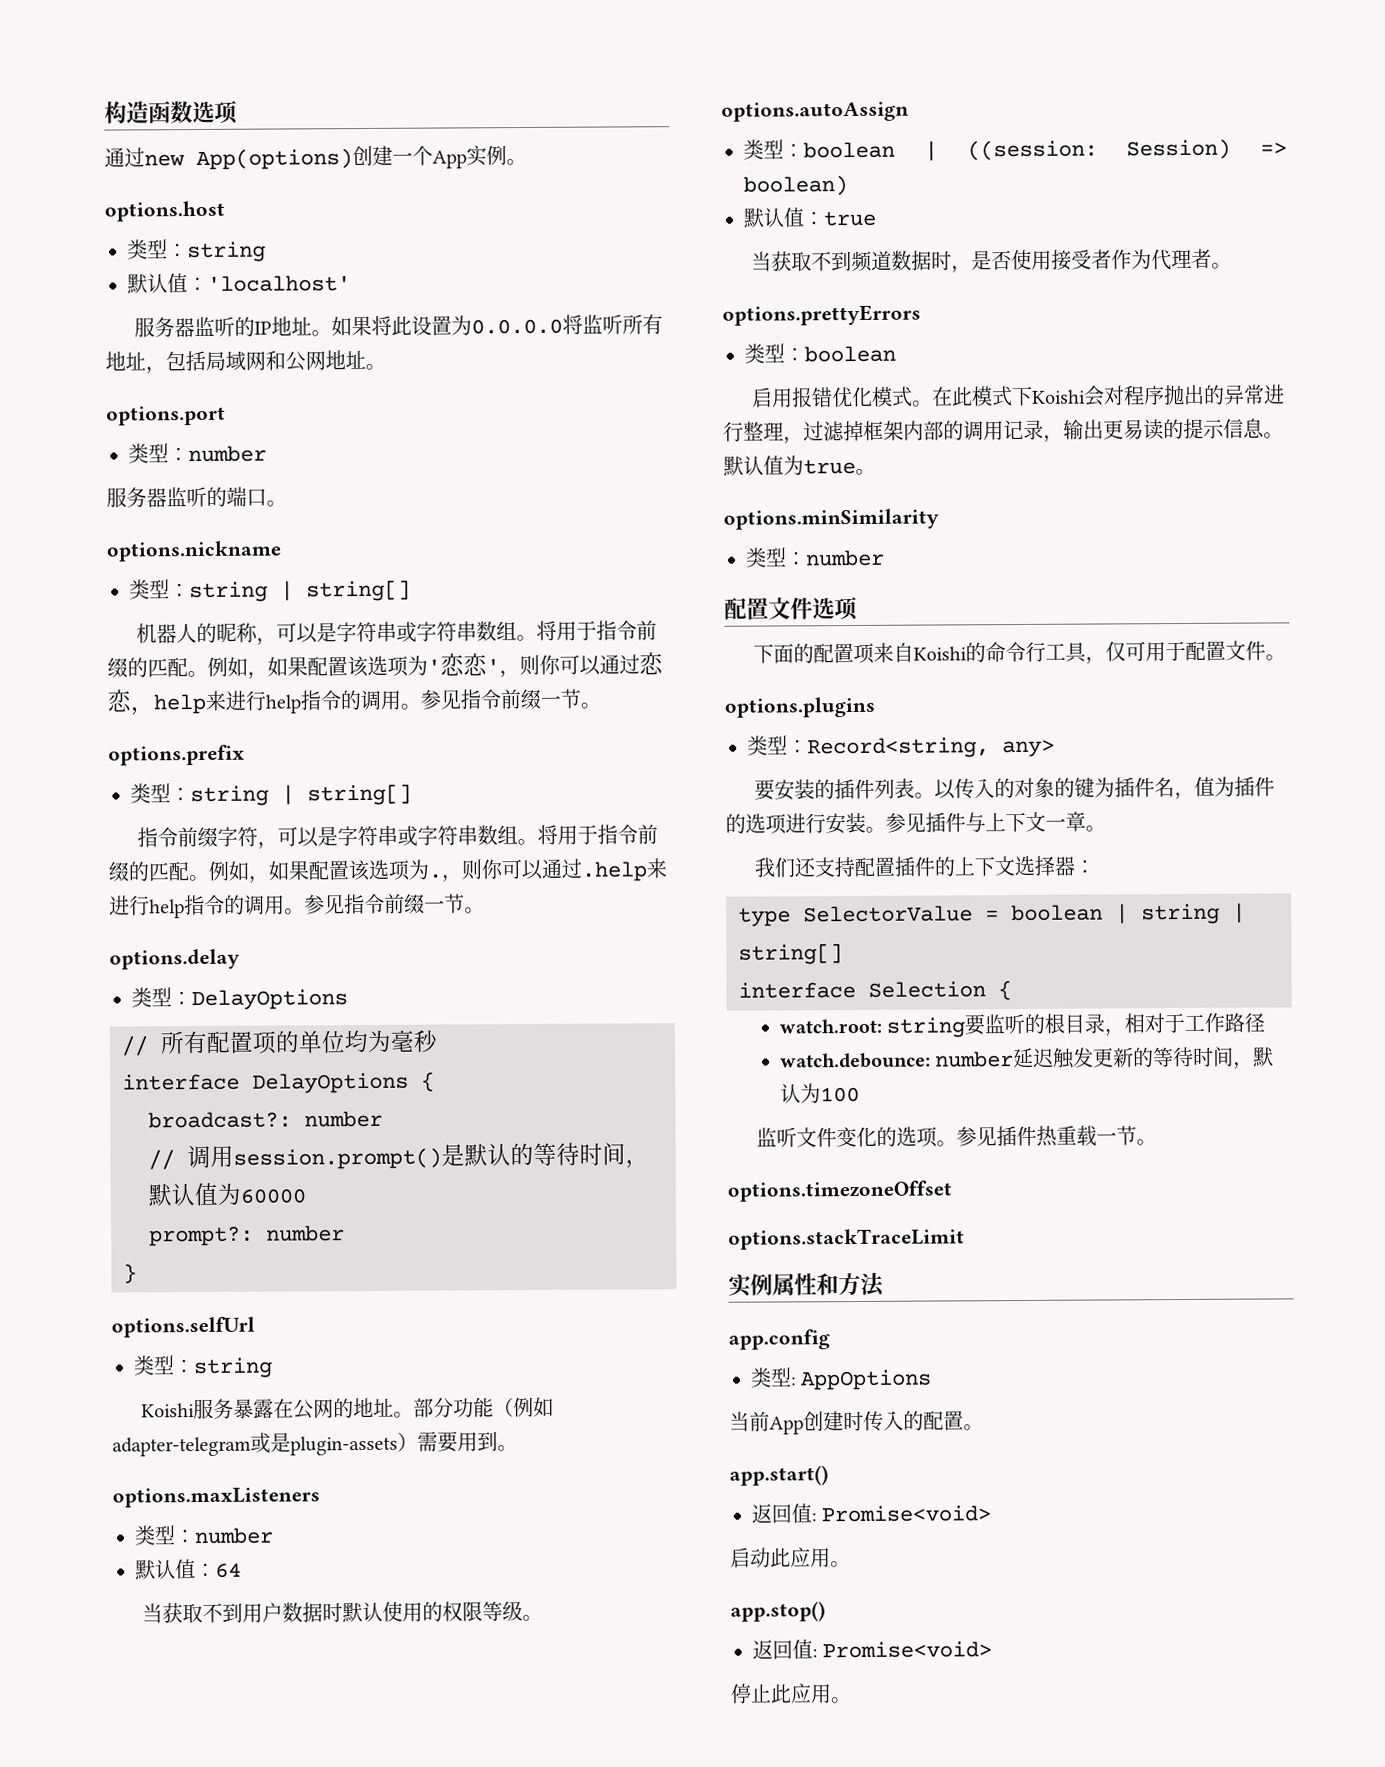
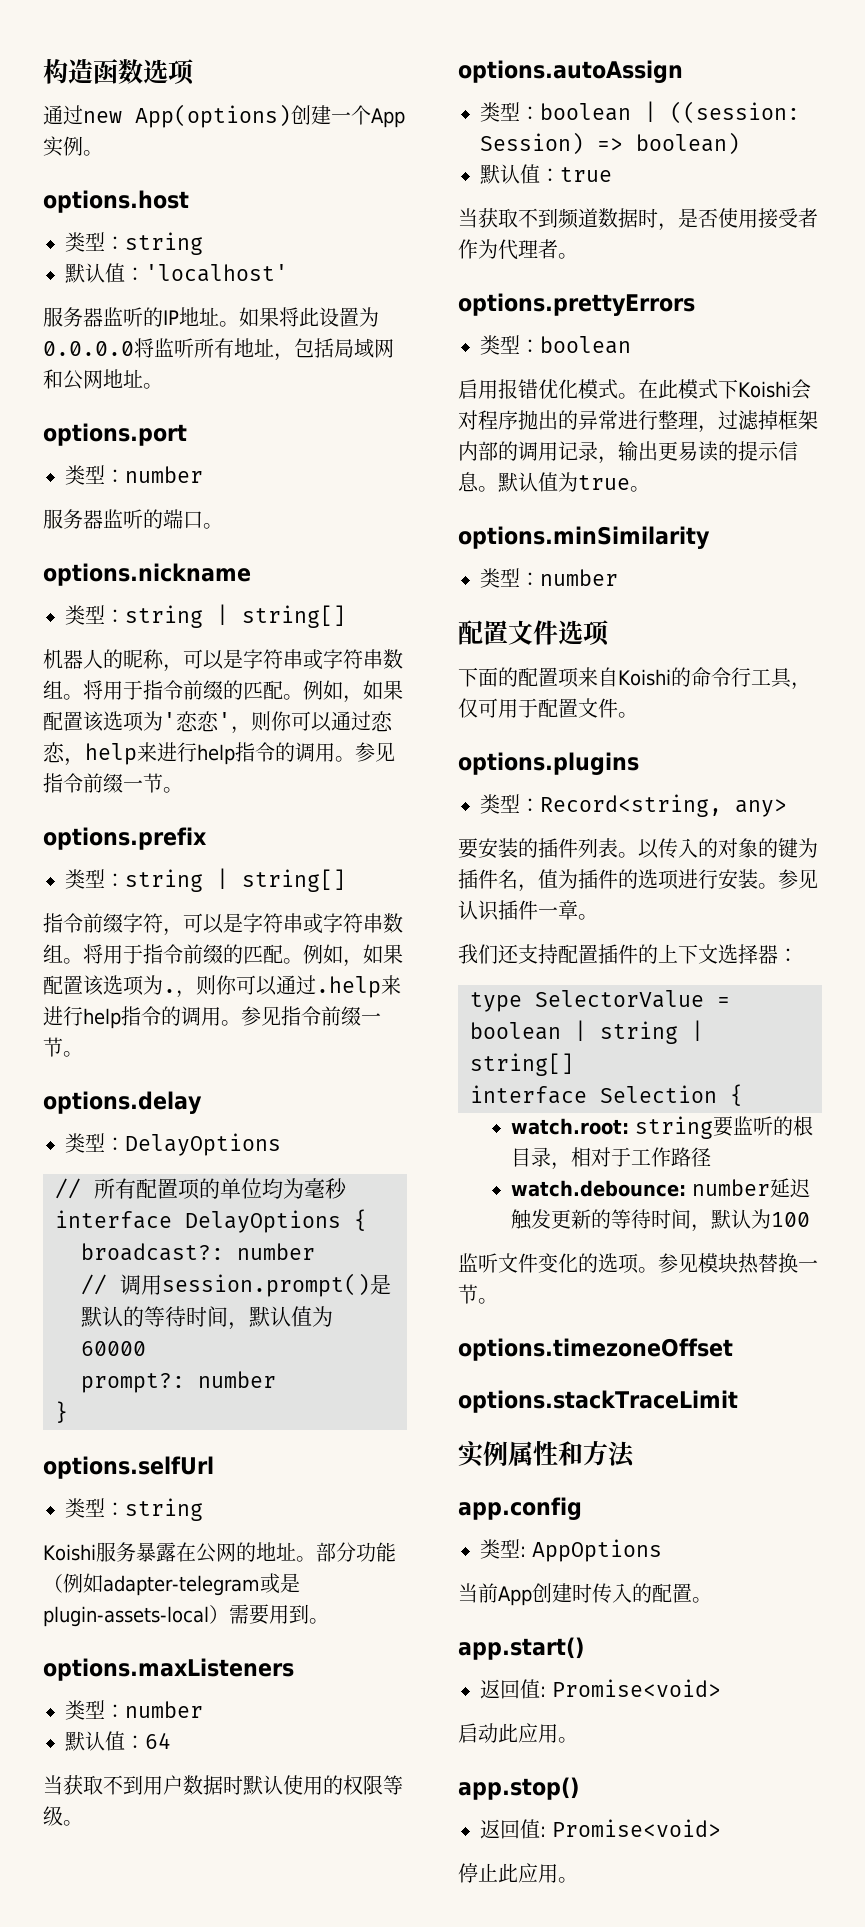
- 部分功能（例如adapter-telegram或是plugin-assets）需要用到。
+ 部分功能（例如adapter-telegram或是plugin-assets-local）需要用到。
- 参见插件与上下文一章。
+ 参见认识插件一章。
- 参见插件热重载一节。
+ 参见模块热替换一节。

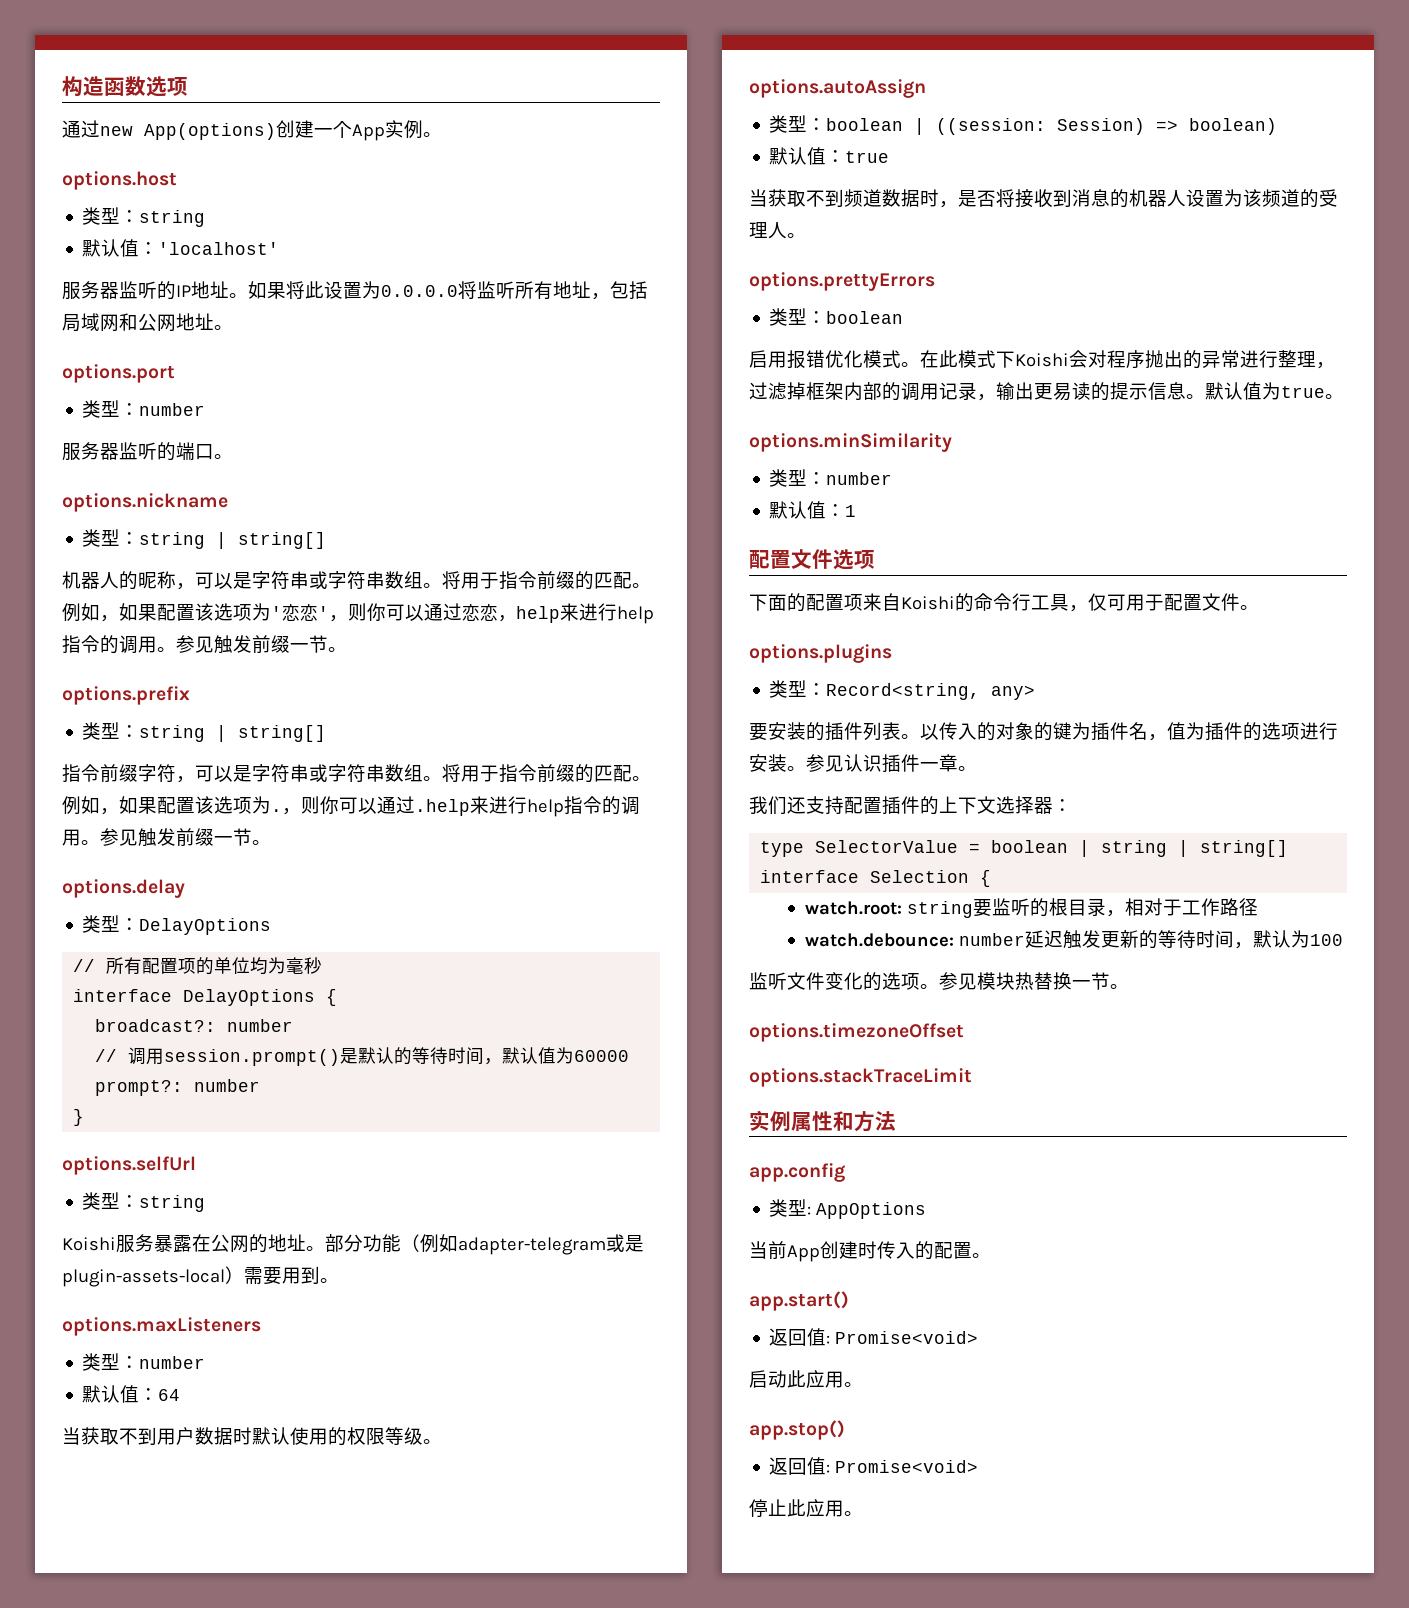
- 例如，如果配置该选项为'恋恋'，则你可以通过恋恋，help来进行help指令的调用。参见指令前缀一节。
+ 例如，如果配置该选项为'恋恋'，则你可以通过恋恋，help来进行help指令的调用。参见触发前缀一节。
- ，则你可以通过.help来进行help指令的调用。参见指令前缀一节。
+ ，则你可以通过.help来进行help指令的调用。参见触发前缀一节。
- 当获取不到频道数据时，是否使用接受者作为代理者。
+ 当获取不到频道数据时，是否将接收到消息的机器人设置为该频道的受理人。
+ 默认值：1

